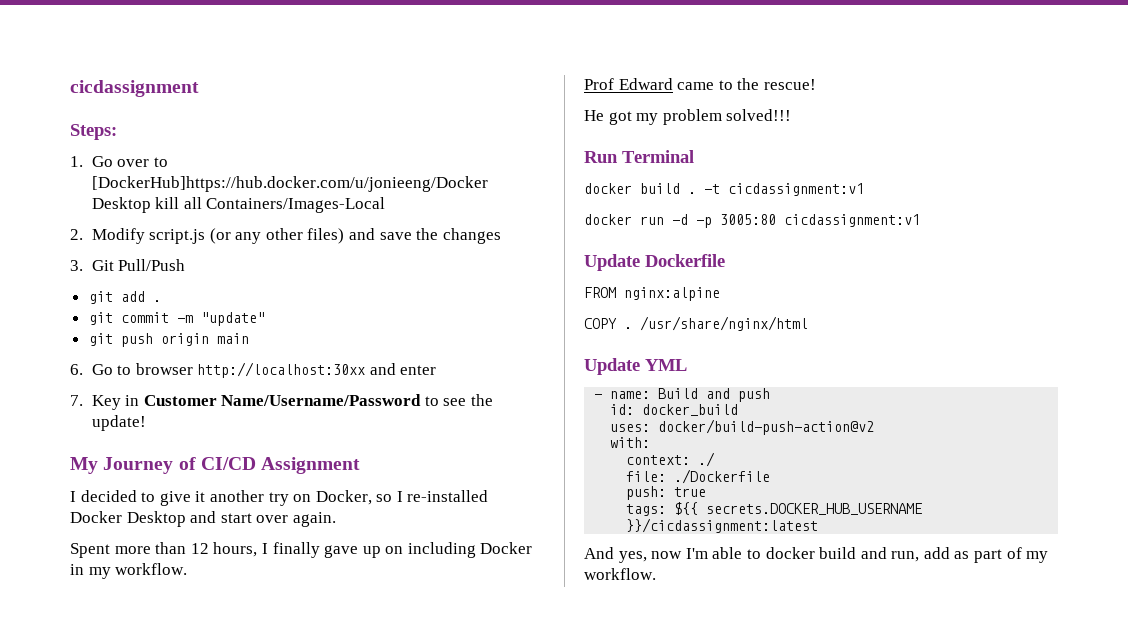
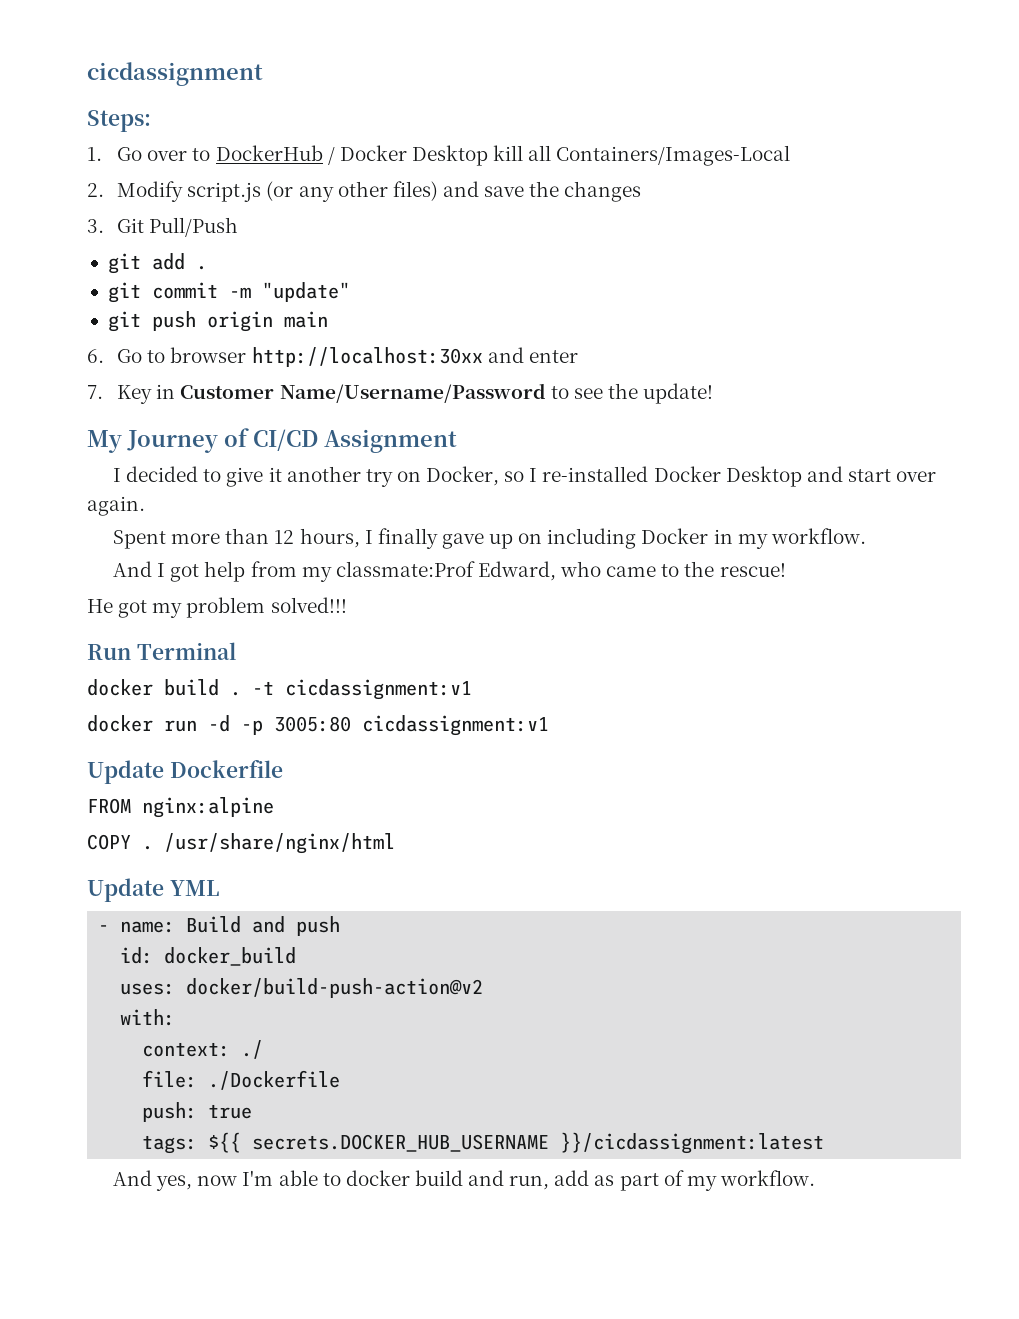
- 1. Go over to [DockerHub]https://hub.docker.com/u/jonieeng/Docker Desktop kill all Containers/Images-Local
+ 1. Go over to DockerHub / Docker Desktop kill all Containers/Images-Local
- Prof Edward came to the rescue!
+ And I got help from my classmate:Prof Edward, who came to the rescue!

